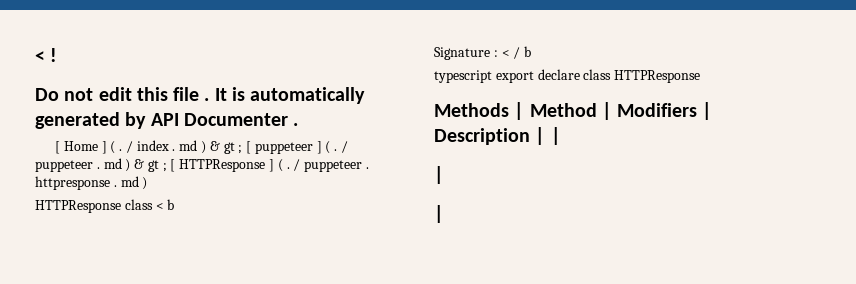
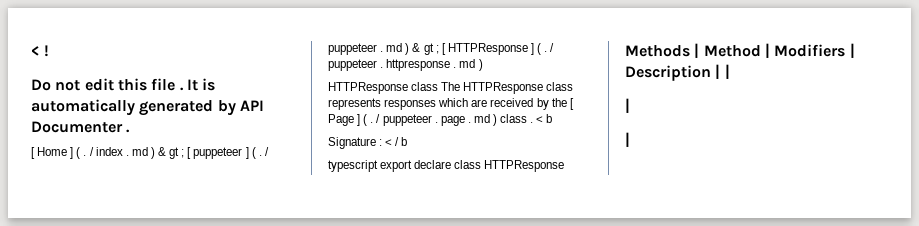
- HTTPResponse class < b
+ HTTPResponse class The HTTPResponse class represents responses which are received by the [ Page ] ( . / puppeteer . page . md ) class . < b

